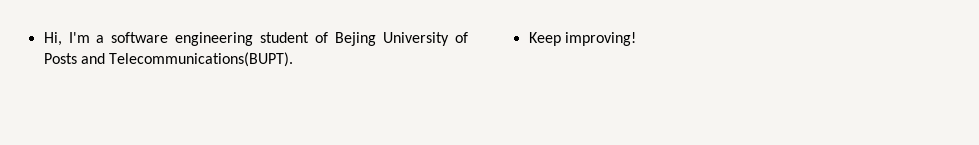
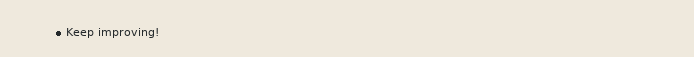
- Hi, I'm a software engineering student of Bejing University of Posts and Telecommunications(BUPT).

